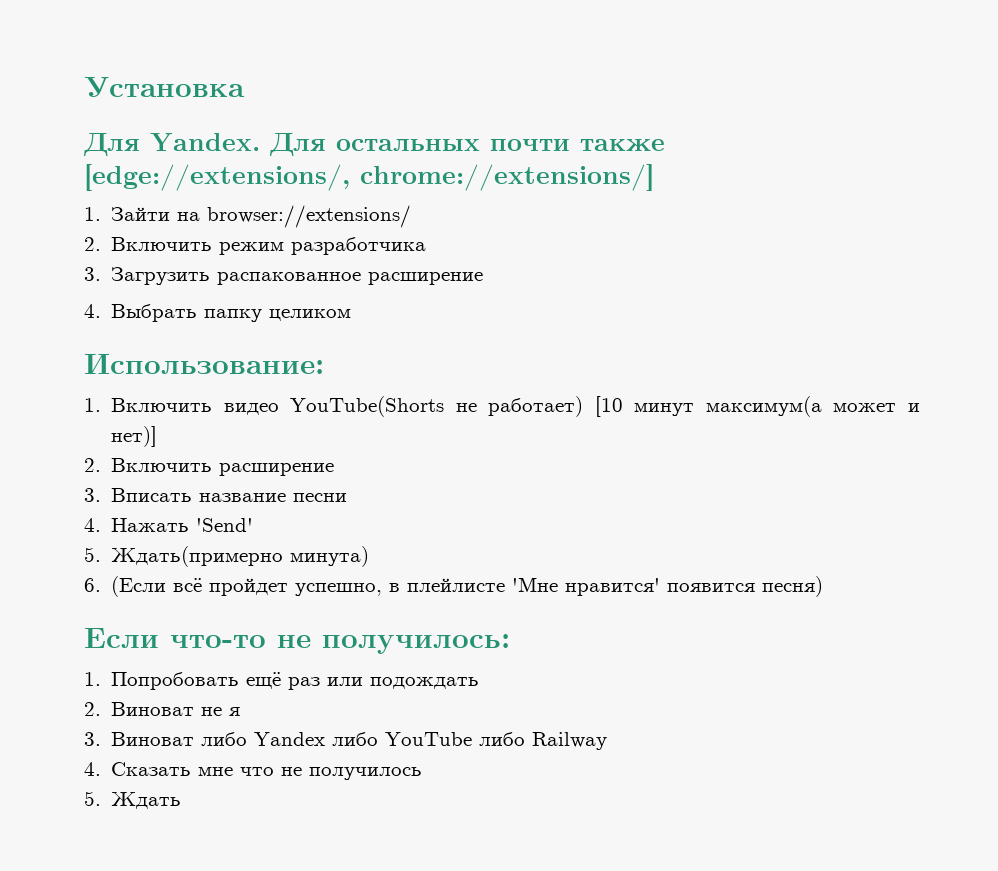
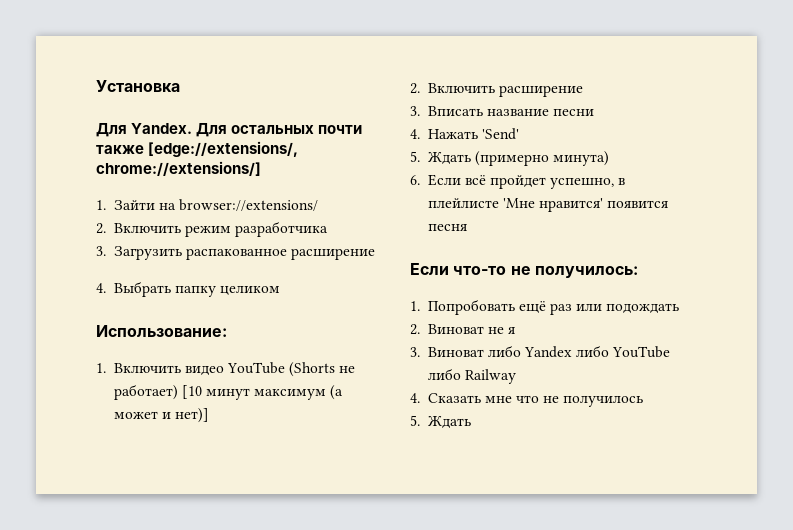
- 1. Включить видео YouTube(Shorts не работает) [10 минут максимум(а может и нет)]
+ 1. Включить видео YouTube (Shorts не работает) [10 минут максимум (а может и нет)]
- 5. Ждать(примерно минута)
+ 5. Ждать (примерно минута)
- 6. (Если всё пройдет успешно, в плейлисте 'Мне нравится' появится песня)
+ 6. Если всё пройдет успешно, в плейлисте 'Мне нравится' появится песня

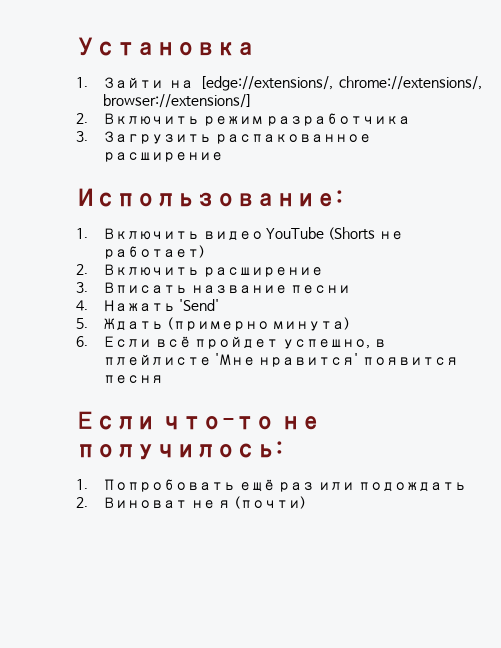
- Для Yandex. Для остальных почти также [edge://extensions/, chrome://extensions/]
- 1. Зайти на browser://extensions/
+ 1. Зайти на [edge://extensions/, chrome://extensions/, browser://extensions/]
- 4. Выбрать папку целиком
- 1. Включить видео YouTube (Shorts не работает) [10 минут максимум (а может и нет)]
+ 1. Включить видео YouTube (Shorts не работает)
- 2. Виноват не я
- 3. Виноват либо Yandex либо YouTube либо Railway
- 4. Сказать мне что не получилось
- 5. Ждать
+ 2. Виноват не я (почти)

